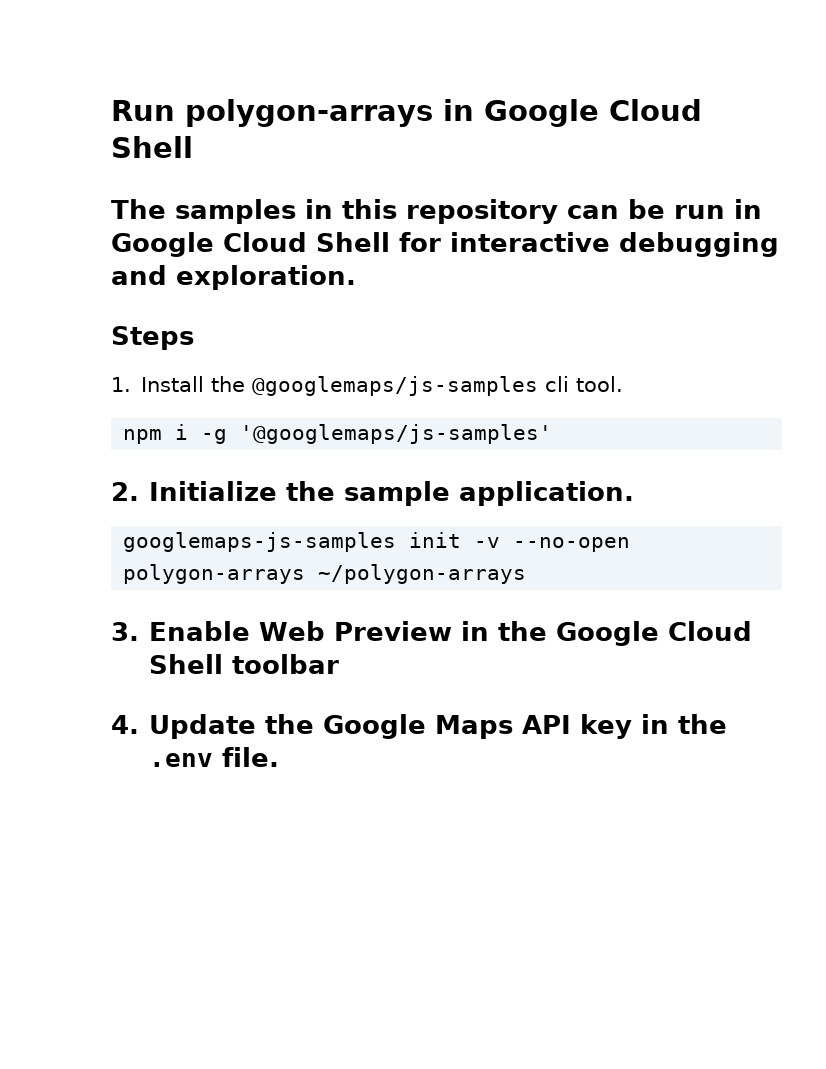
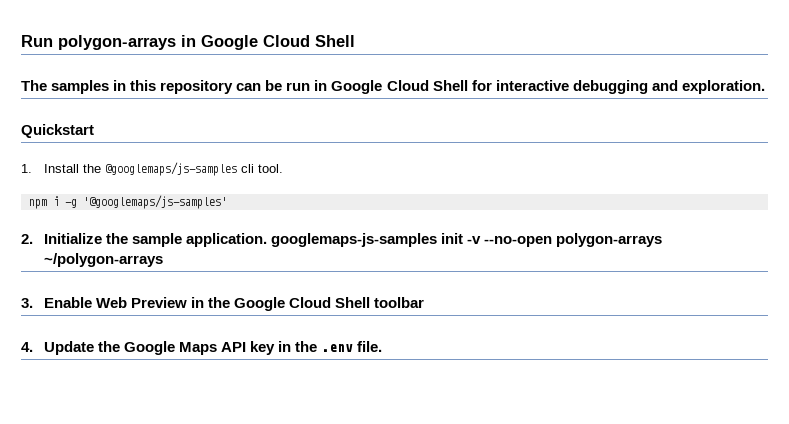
- Steps
+ Quickstart
- 2. Initialize the sample application.
- googlemaps-js-samples init -v --no-open polygon-arrays ~/polygon-arrays
+ 2. Initialize the sample application. googlemaps-js-samples init -v --no-open polygon-arrays ~/polygon-arrays

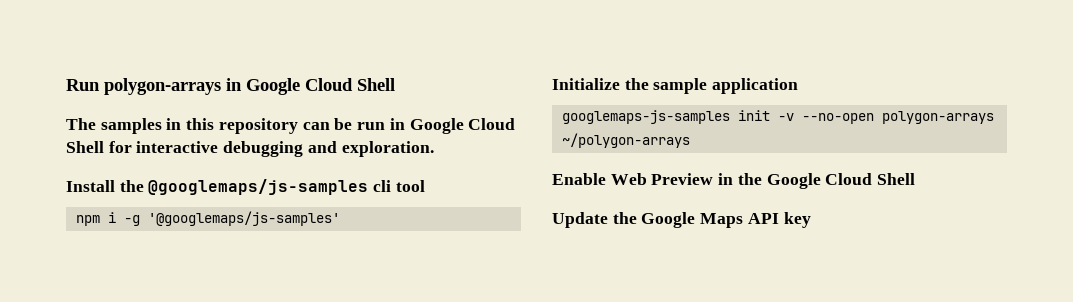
- Quickstart
- 1. Install the @googlemaps/js-samples cli tool.
+ Install the @googlemaps/js-samples cli tool
- 2. Initialize the sample application. googlemaps-js-samples init -v --no-open polygon-arrays ~/polygon-arrays
+ Initialize the sample application
+ googlemaps-js-samples init -v --no-open polygon-arrays ~/polygon-arrays
- 3. Enable Web Preview in the Google Cloud Shell toolbar
- 4. Update the Google Maps API key in the .env file.
+ Enable Web Preview in the Google Cloud Shell
+ Update the Google Maps API key

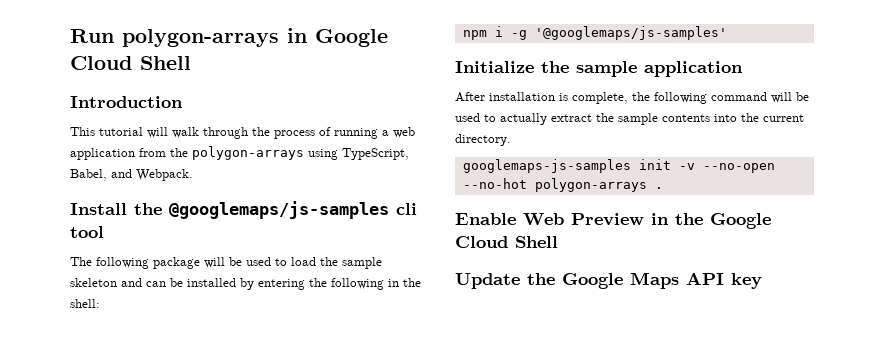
- The samples in this repository can be run in Google Cloud Shell for interactive debugging and exploration.
+ Introduction
+ This tutorial will walk through the process of running a web application from the polygon-arrays using TypeScript, Babel, and Webpack.
+ The following package will be used to load the sample skeleton and can be installed by entering the following in the shell:
+ After installation is complete, the following command will be used to actually extract the sample contents into the current directory.
- googlemaps-js-samples init -v --no-open polygon-arrays ~/polygon-arrays
+ googlemaps-js-samples init -v --no-open --no-hot polygon-arrays .

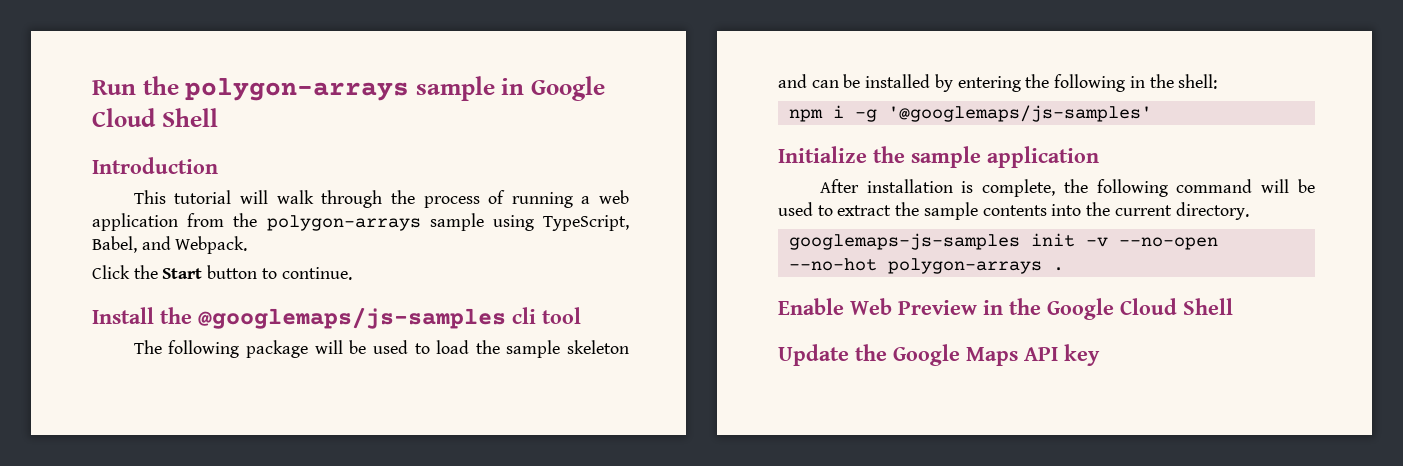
- Run polygon-arrays in Google Cloud Shell
+ Run the polygon-arrays sample in Google Cloud Shell
- This tutorial will walk through the process of running a web application from the polygon-arrays using TypeScript, Babel, and Webpack.
+ This tutorial will walk through the process of running a web application from the polygon-arrays sample using TypeScript, Babel, and Webpack.
+ Click the Start button to continue.
- After installation is complete, the following command will be used to actually extract the sample contents into the current directory.
+ After installation is complete, the following command will be used to extract the sample contents into the current directory.

